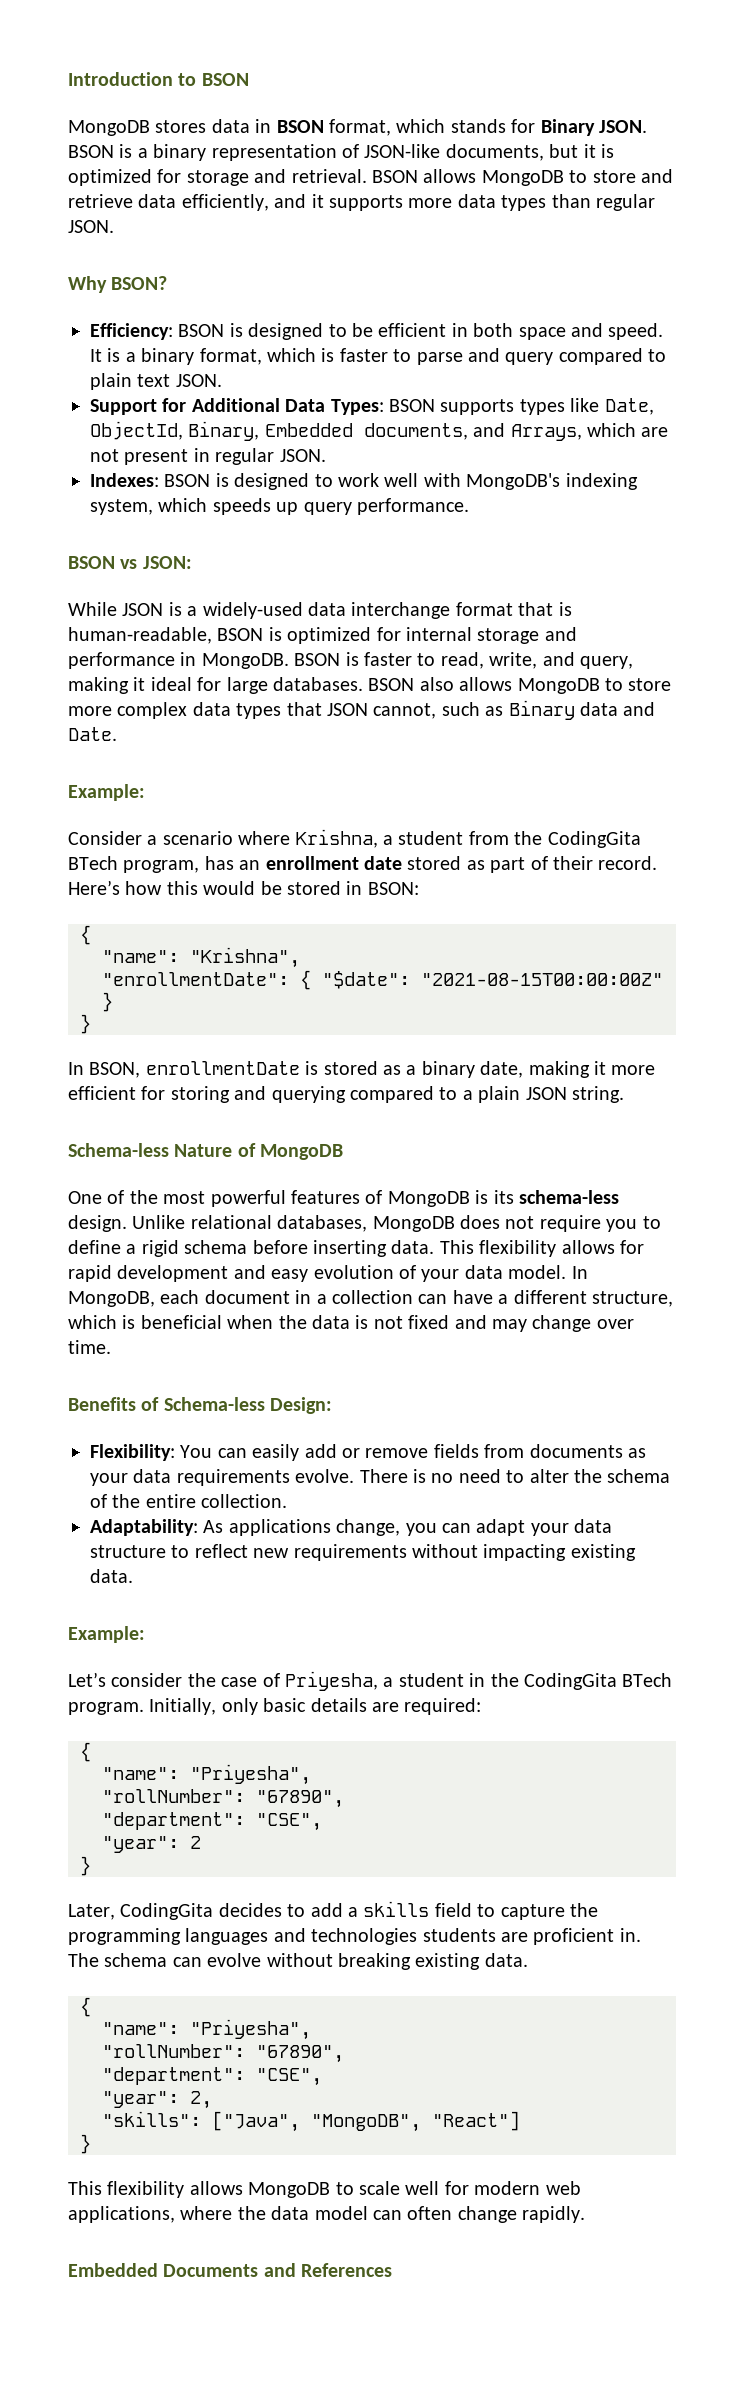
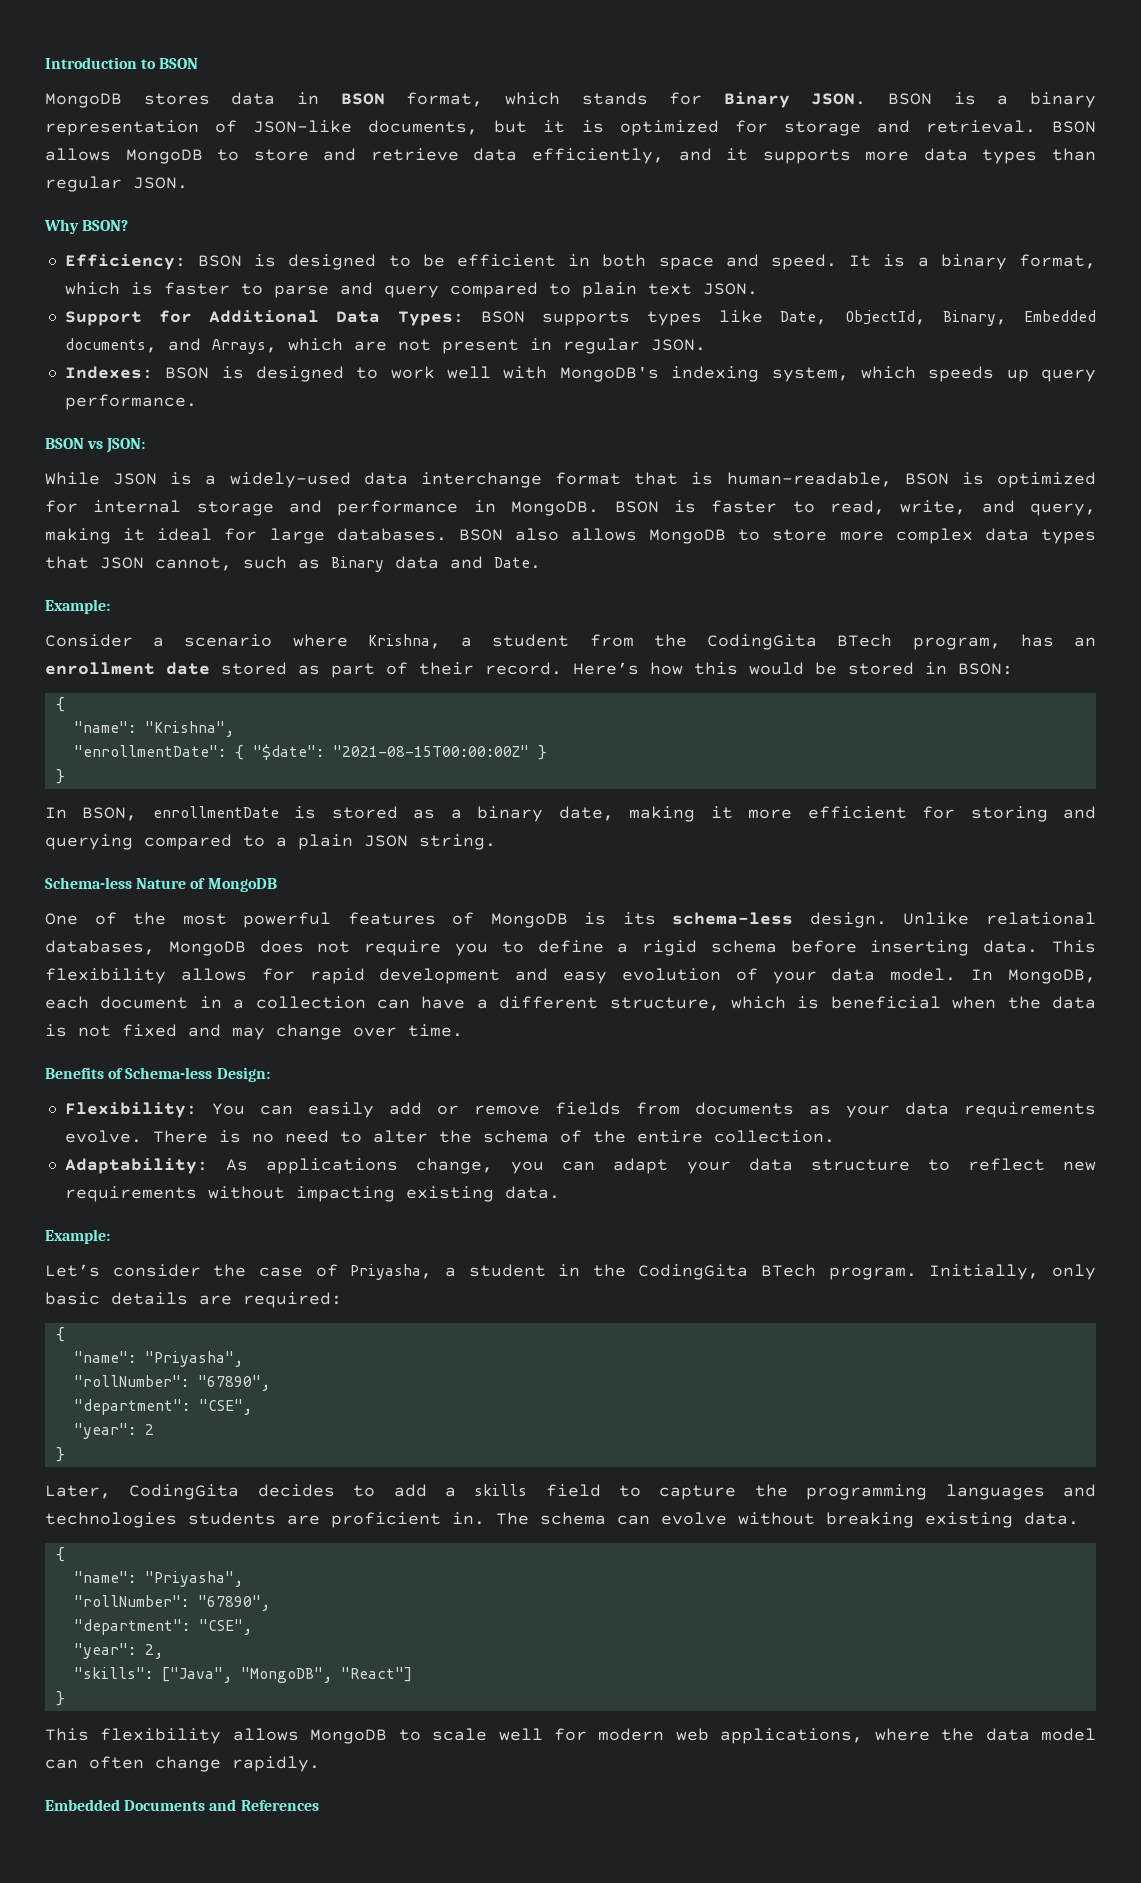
- Let’s consider the case of Priyesha, a student in the CodingGita BTech program.
+ Let’s consider the case of Priyasha, a student in the CodingGita BTech program.
  Initially, only basic details are required:
  {
- "name": "Priyesha",
+ "name": "Priyasha",
  The schema can evolve without breaking existing data.
  {
- "name": "Priyesha",
+ "name": "Priyasha",

